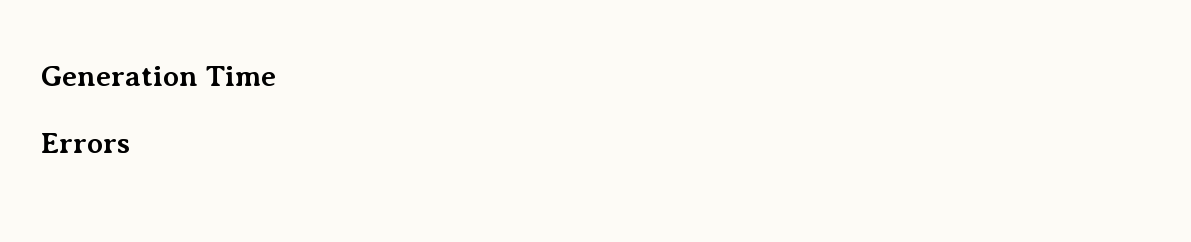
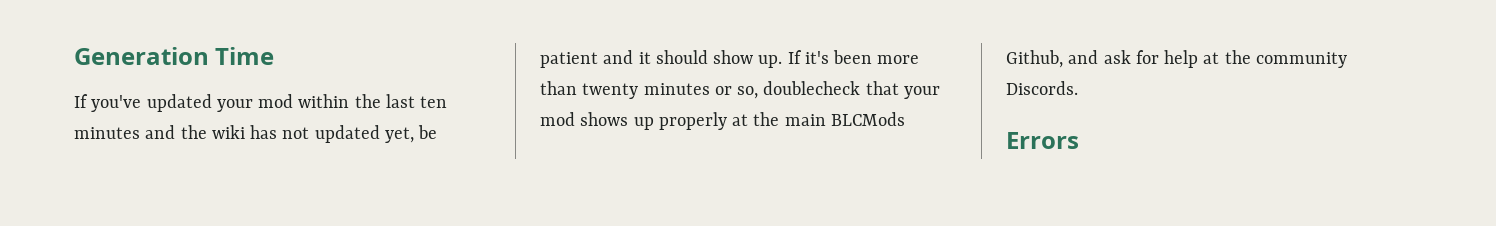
+ If you've updated your mod within the last ten minutes and the wiki has not updated yet, be patient and it should show up. If it's been more than twenty minutes or so, doublecheck that your mod shows up properly at the main BLCMods Github, and ask for help at the community Discords.

